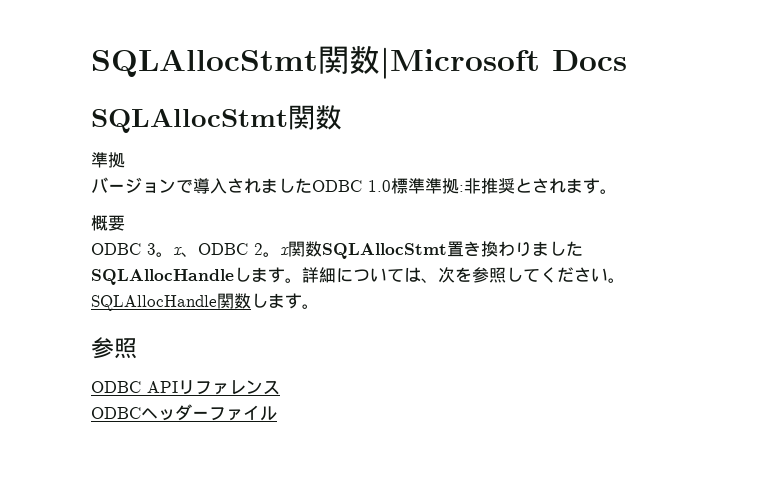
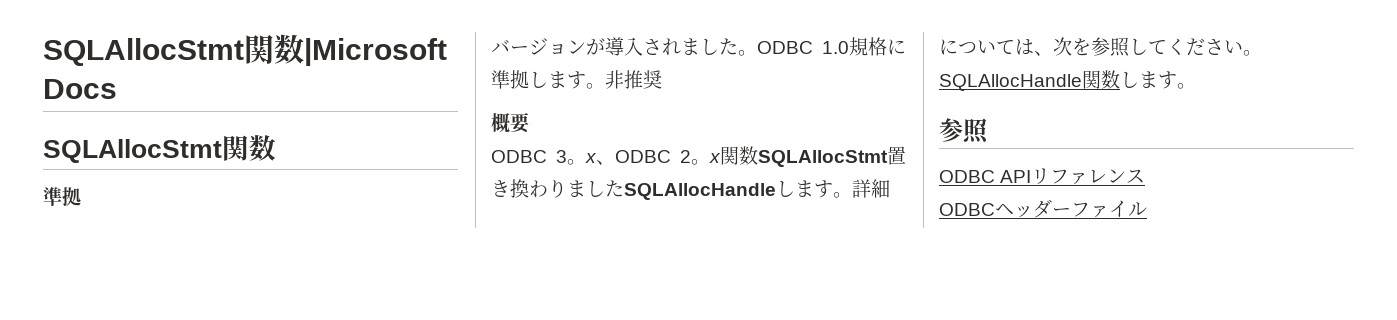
- バージョンで導入されましたODBC 1.0標準準拠:非推奨とされます。
+ バージョンが導入されました。ODBC 1.0規格に準拠します。非推奨

